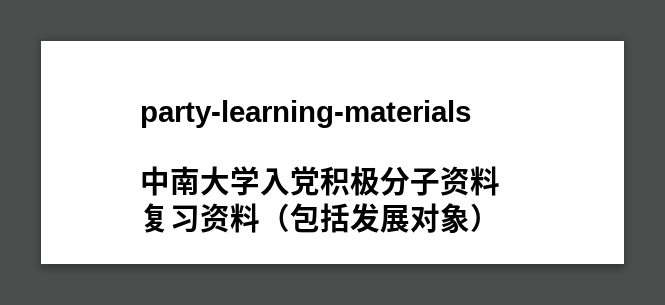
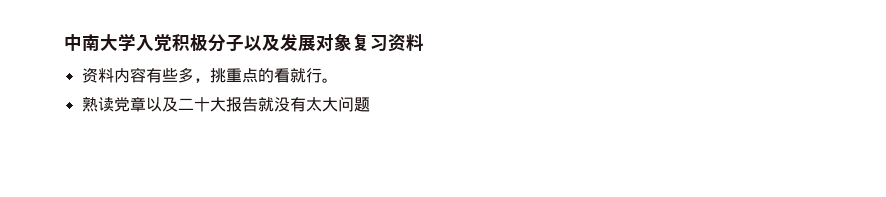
- party-learning-materials
- 中南大学入党积极分子资料复习资料（包括发展对象）
+ 中南大学入党积极分子以及发展对象复习资料
+ 资料内容有些多，挑重点的看就行。
+ 熟读党章以及二十大报告就没有太大问题

